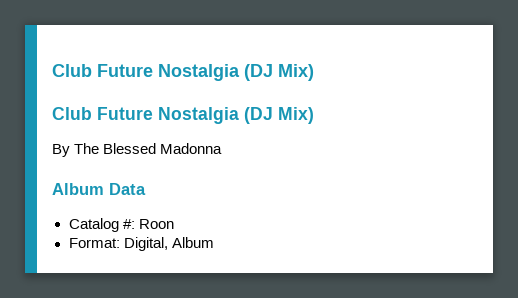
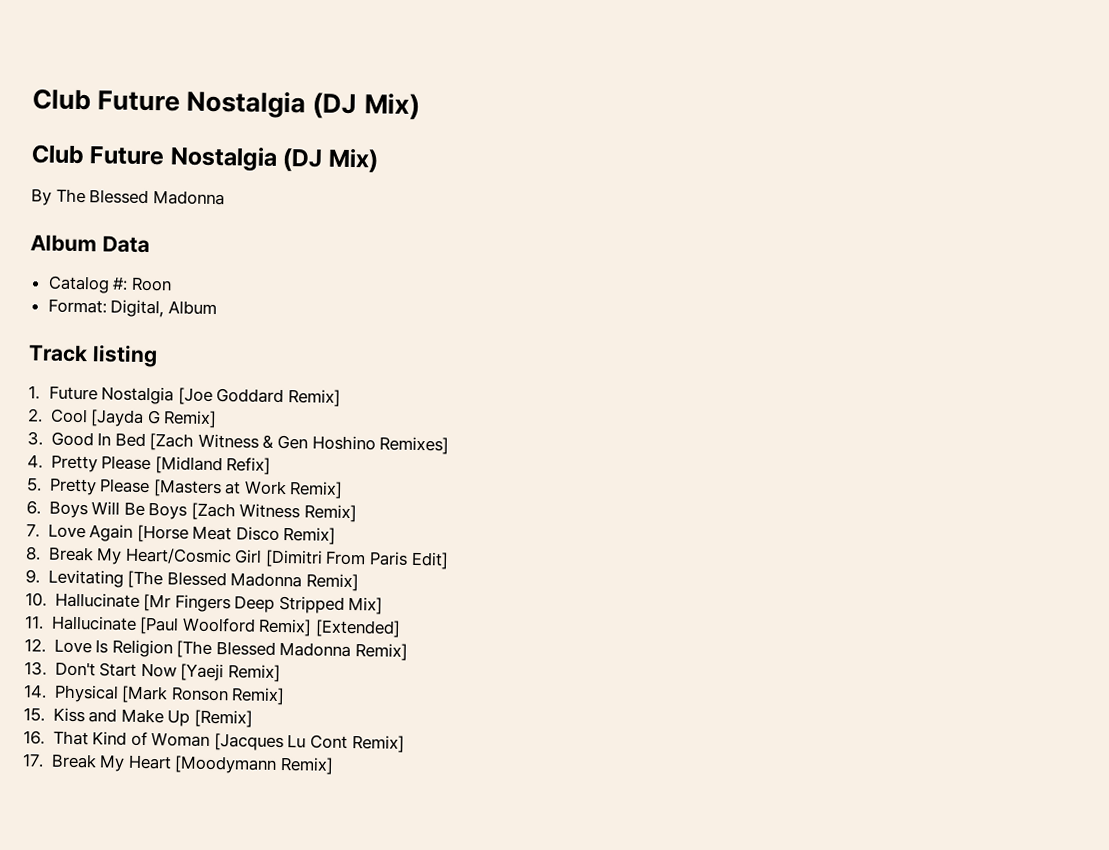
+ Track listing
+ 1. Future Nostalgia [Joe Goddard Remix]
+ 2. Cool [Jayda G Remix]
+ 3. Good In Bed [Zach Witness & Gen Hoshino Remixes]
+ 4. Pretty Please [Midland Refix]
+ 5. Pretty Please [Masters at Work Remix]
+ 6. Boys Will Be Boys [Zach Witness Remix]
+ 7. Love Again [Horse Meat Disco Remix]
+ 8. Break My Heart/Cosmic Girl [Dimitri From Paris Edit]
+ 9. Levitating [The Blessed Madonna Remix]
+ 10. Hallucinate [Mr Fingers Deep Stripped Mix]
+ 11. Hallucinate [Paul Woolford Remix] [Extended]
+ 12. Love Is Religion [The Blessed Madonna Remix]
+ 13. Don't Start Now [Yaeji Remix]
+ 14. Physical [Mark Ronson Remix]
+ 15. Kiss and Make Up [Remix]
+ 16. That Kind of Woman [Jacques Lu Cont Remix]
+ 17. Break My Heart [Moodymann Remix]

